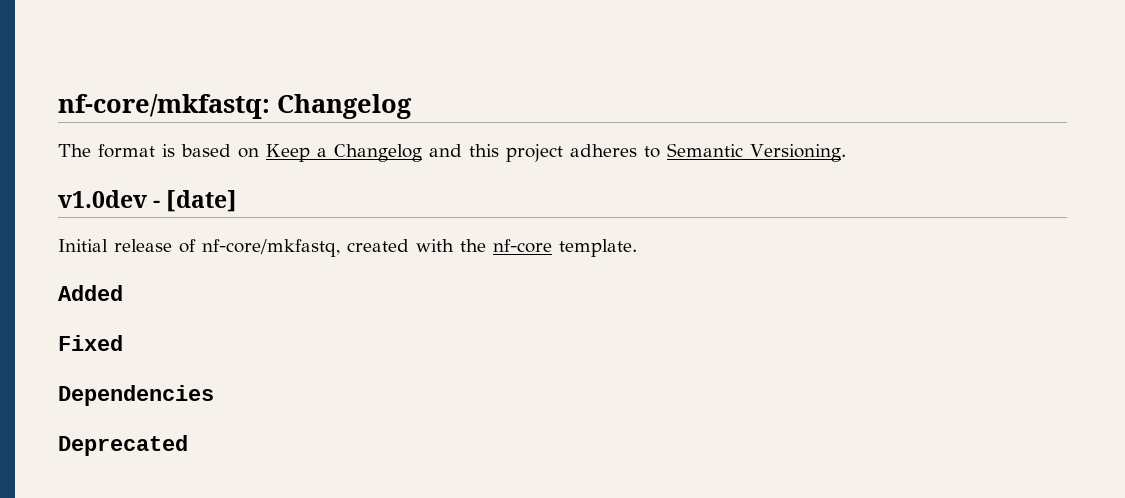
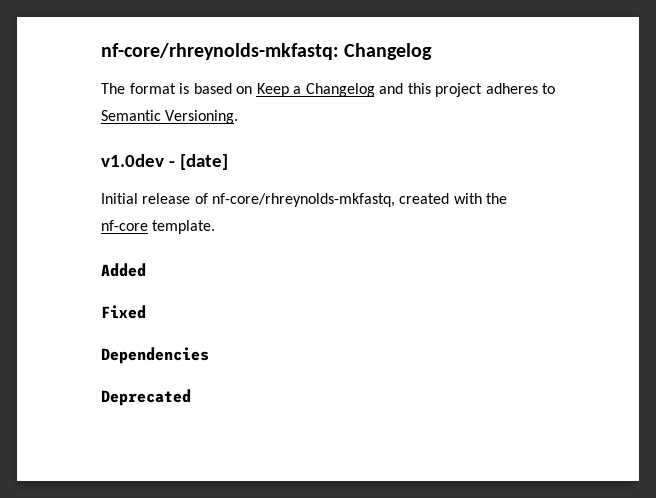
- nf-core/mkfastq: Changelog
+ nf-core/rhreynolds-mkfastq: Changelog
- Initial release of nf-core/mkfastq, created with the nf-core template.
+ Initial release of nf-core/rhreynolds-mkfastq, created with the nf-core template.

